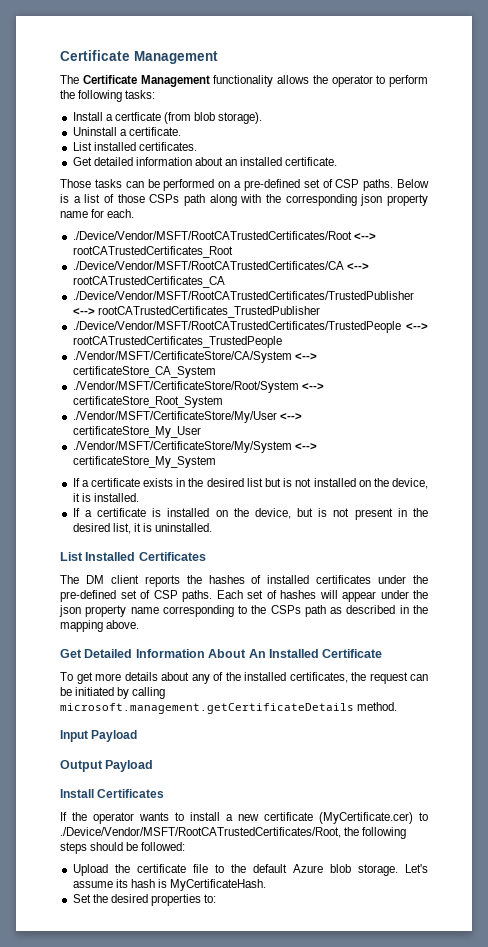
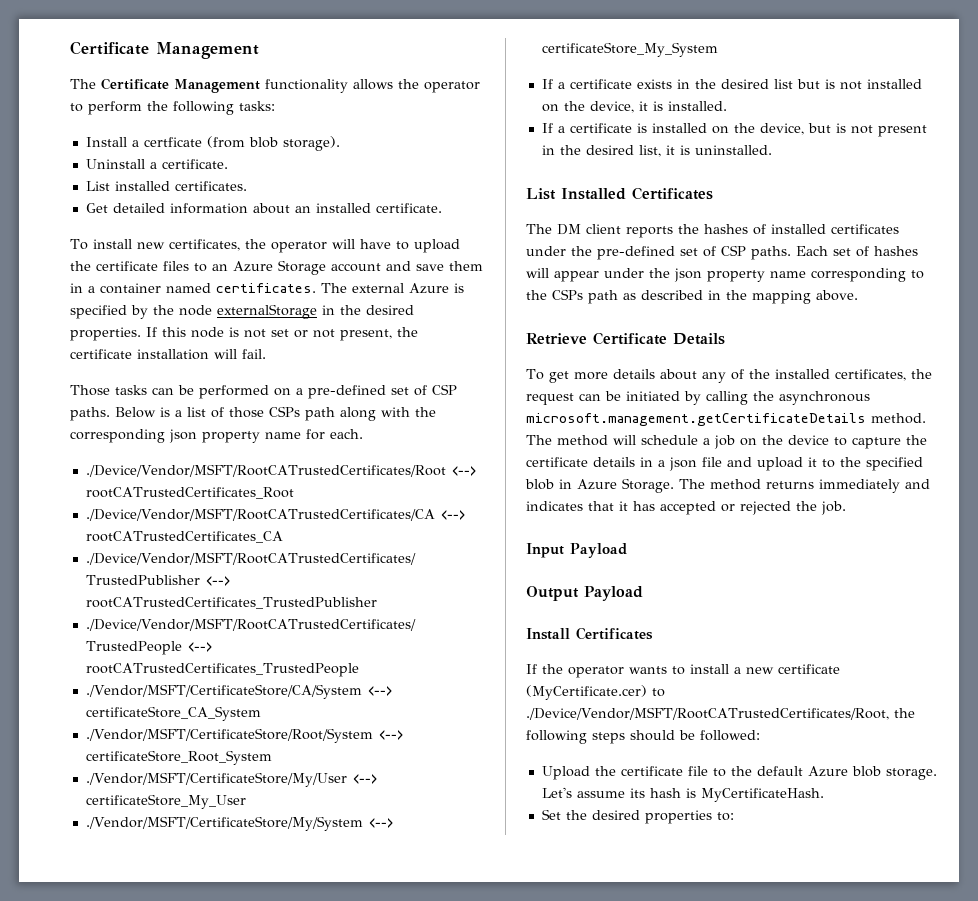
+ To install new certificates, the operator will have to upload the certificate files to an Azure Storage account and save them in a container named certificates. The external Azure is specified by the node externalStorage in the desired properties. If this node is not set or not present, the certificate installation will fail.
- Get Detailed Information About An Installed Certificate
+ Retrieve Certificate Details
- To get more details about any of the installed certificates, the request can be initiated by calling microsoft.management.getCertificateDetails method.
+ To get more details about any of the installed certificates, the request can be initiated by calling the asynchronous microsoft.management.getCertificateDetails method. The method will schedule a job on the device to capture the certificate details in a json file and upload it to the specified blob in Azure Storage. The method returns immediately and indicates that it has accepted or rejected the job.

